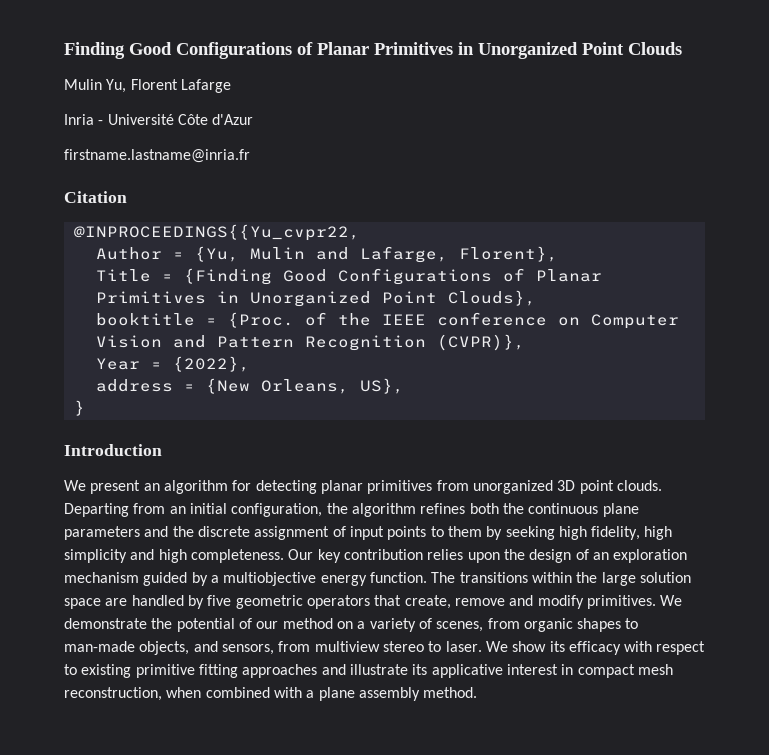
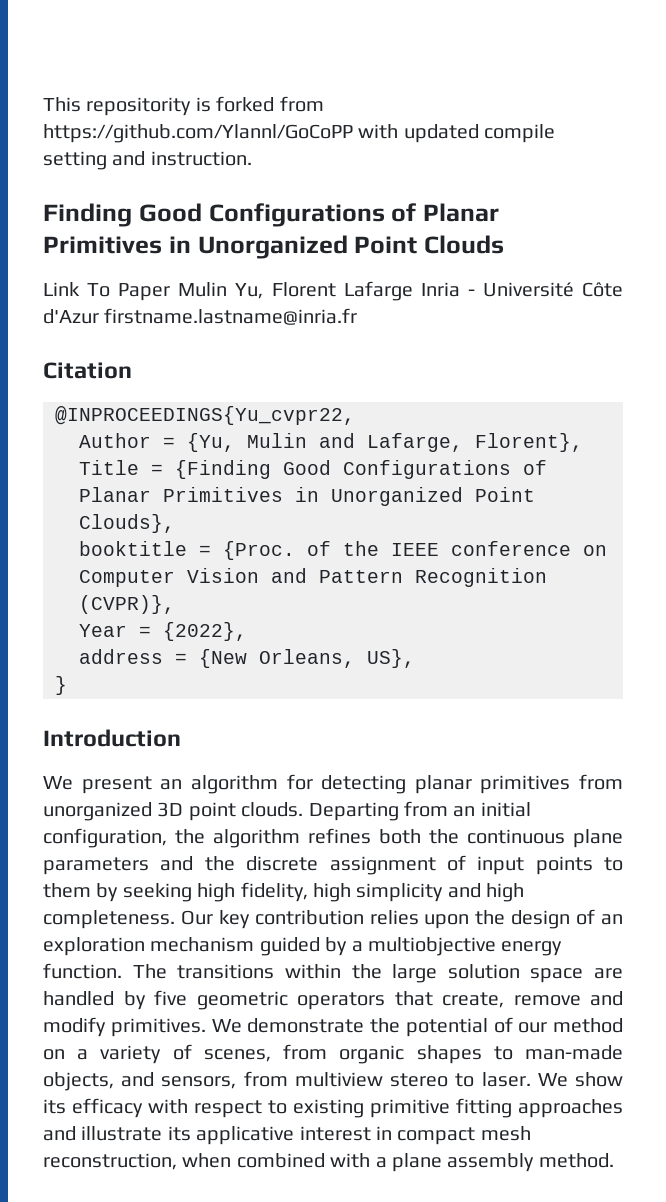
+ This repositority is forked from https://github.com/Ylannl/GoCoPP with updated compile setting and instruction.
- Mulin Yu, Florent Lafarge
- Inria - Université Côte d'Azur
- firstname.lastname@inria.fr
+ Link To Paper Mulin Yu, Florent Lafarge Inria - Université Côte d'Azur firstname.lastname@inria.fr
- @INPROCEEDINGS{{Yu_cvpr22,
+ @INPROCEEDINGS{Yu_cvpr22,

